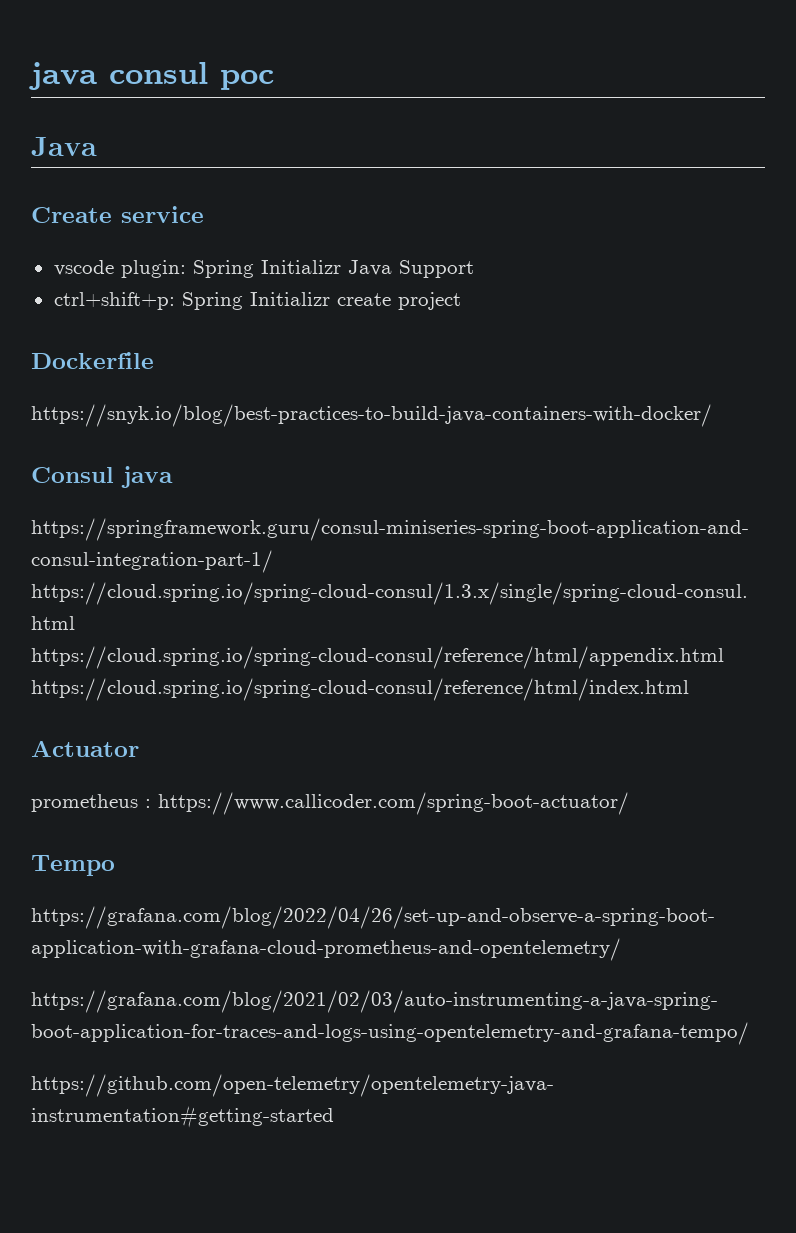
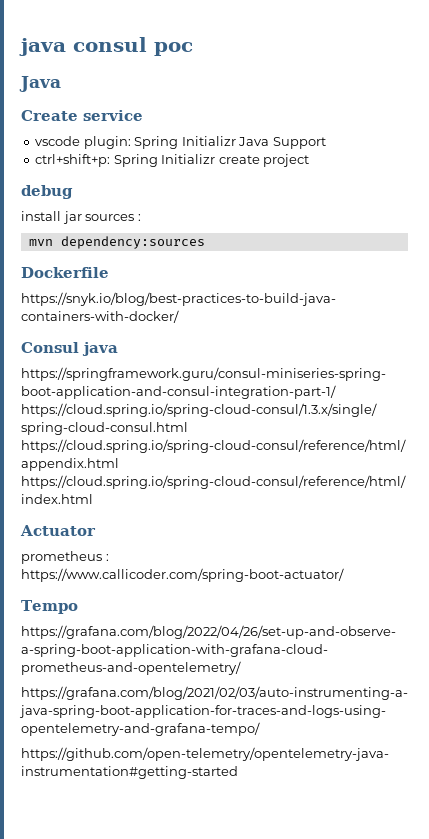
+ debug
+ install jar sources :
+ mvn dependency:sources

